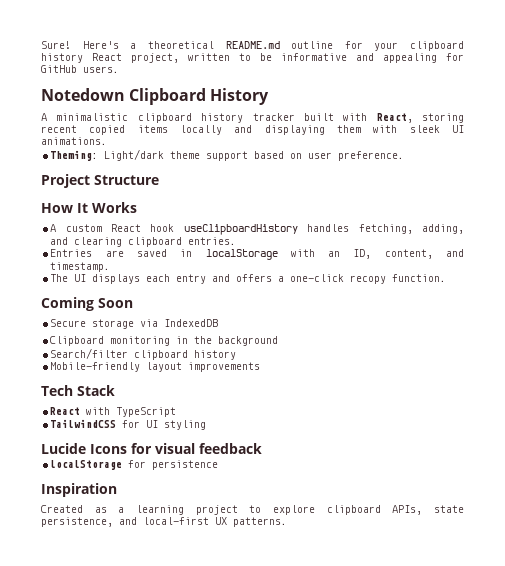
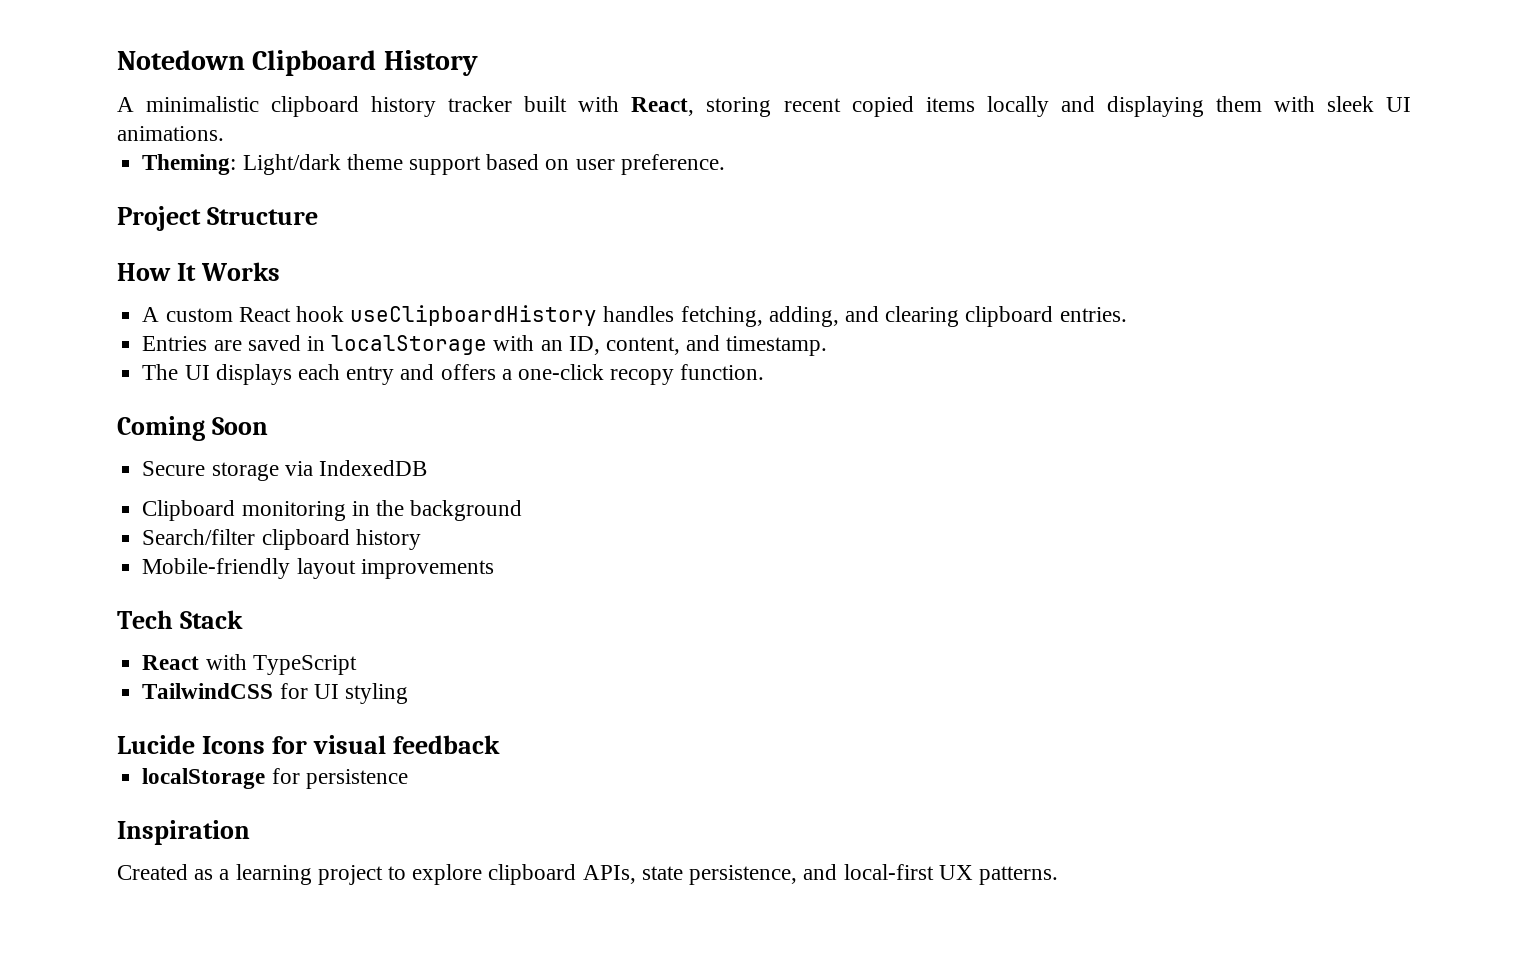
- Sure! Here's a theoretical README.md outline for your clipboard history React project, written to be informative and appealing for GitHub users.

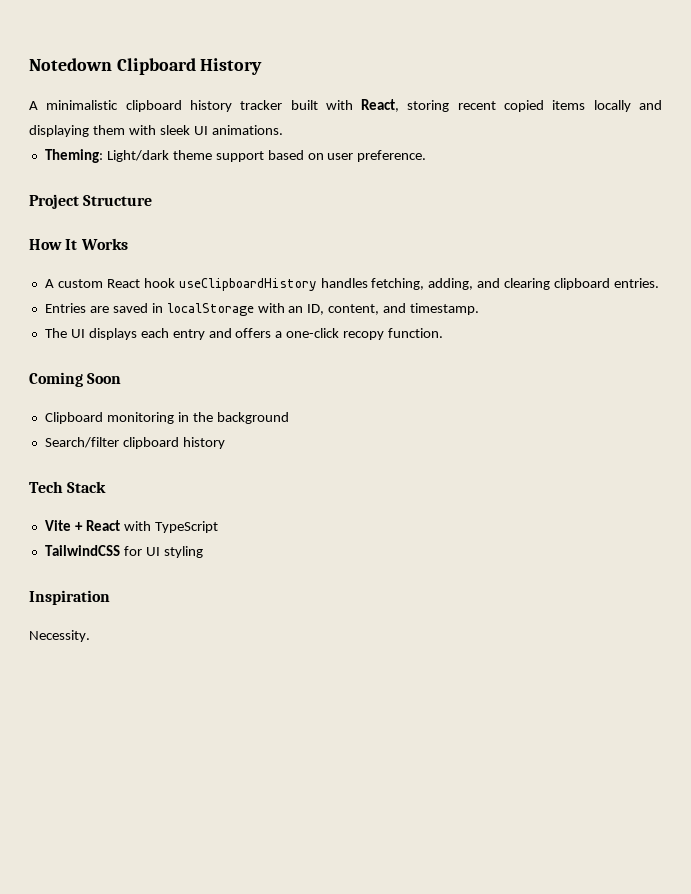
- Secure storage via IndexedDB
- Mobile-friendly layout improvements
- React with TypeScript
+ Vite + React with TypeScript
- Lucide Icons for visual feedback
- localStorage for persistence
  Inspiration
- Created as a learning project to explore clipboard APIs, state persistence, and local-first UX patterns.
+ Necessity.

